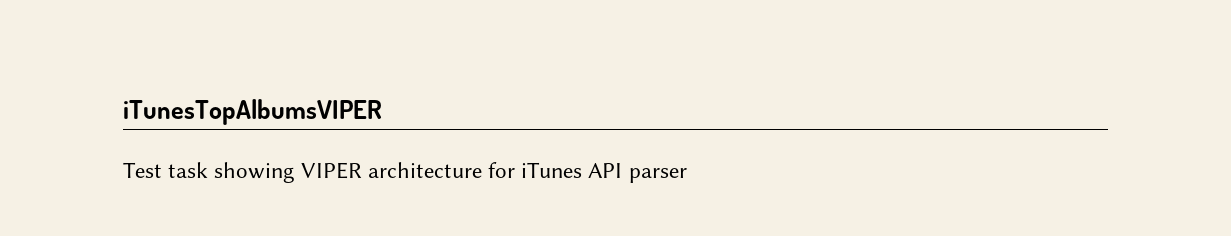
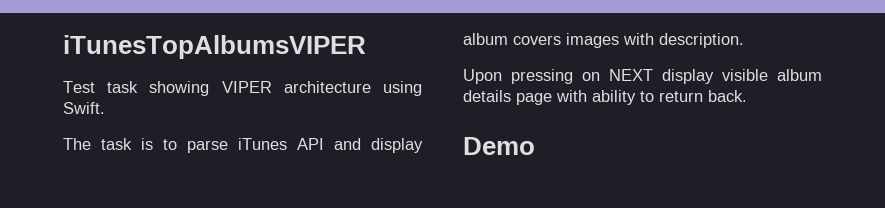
- Test task showing VIPER architecture for iTunes API parser
+ Test task showing VIPER architecture using Swift.
+ The task is to parse iTunes API and display album covers images with description.
+ Upon pressing on NEXT display visible album details page with ability to return back.
+ Demo

